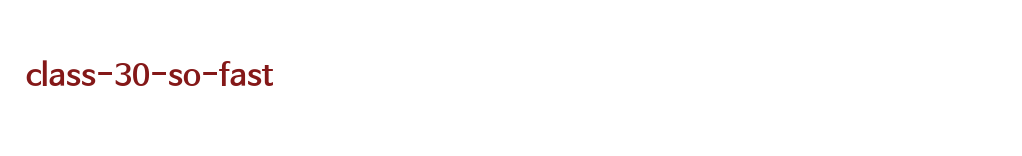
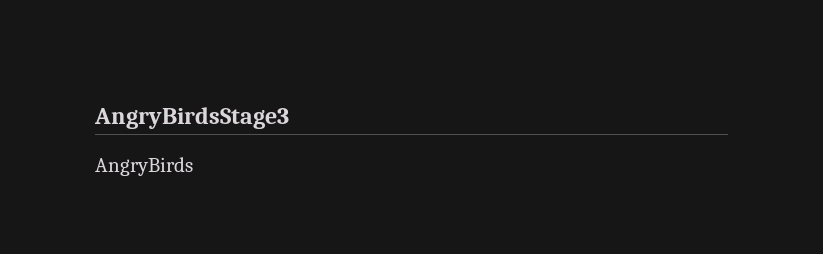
- class-30-so-fast
+ AngryBirdsStage3
+ AngryBirds

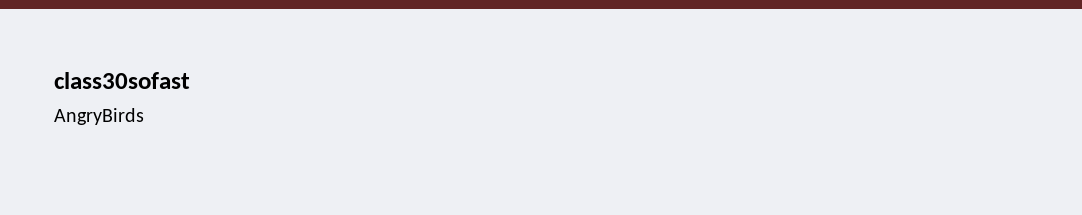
- AngryBirdsStage3
+ class30sofast

